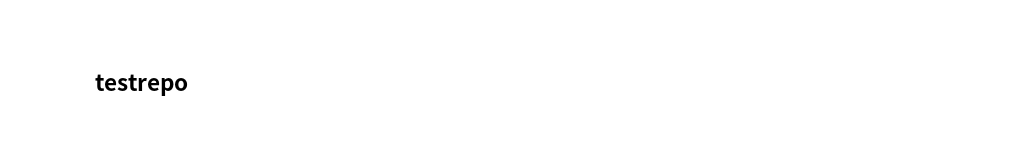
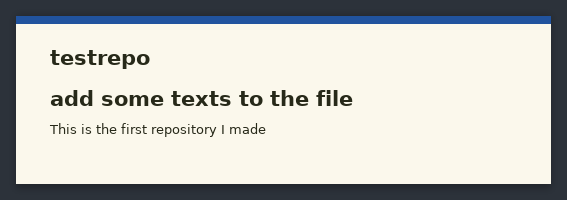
+ add some texts to the file
+ This is the first repository I made

